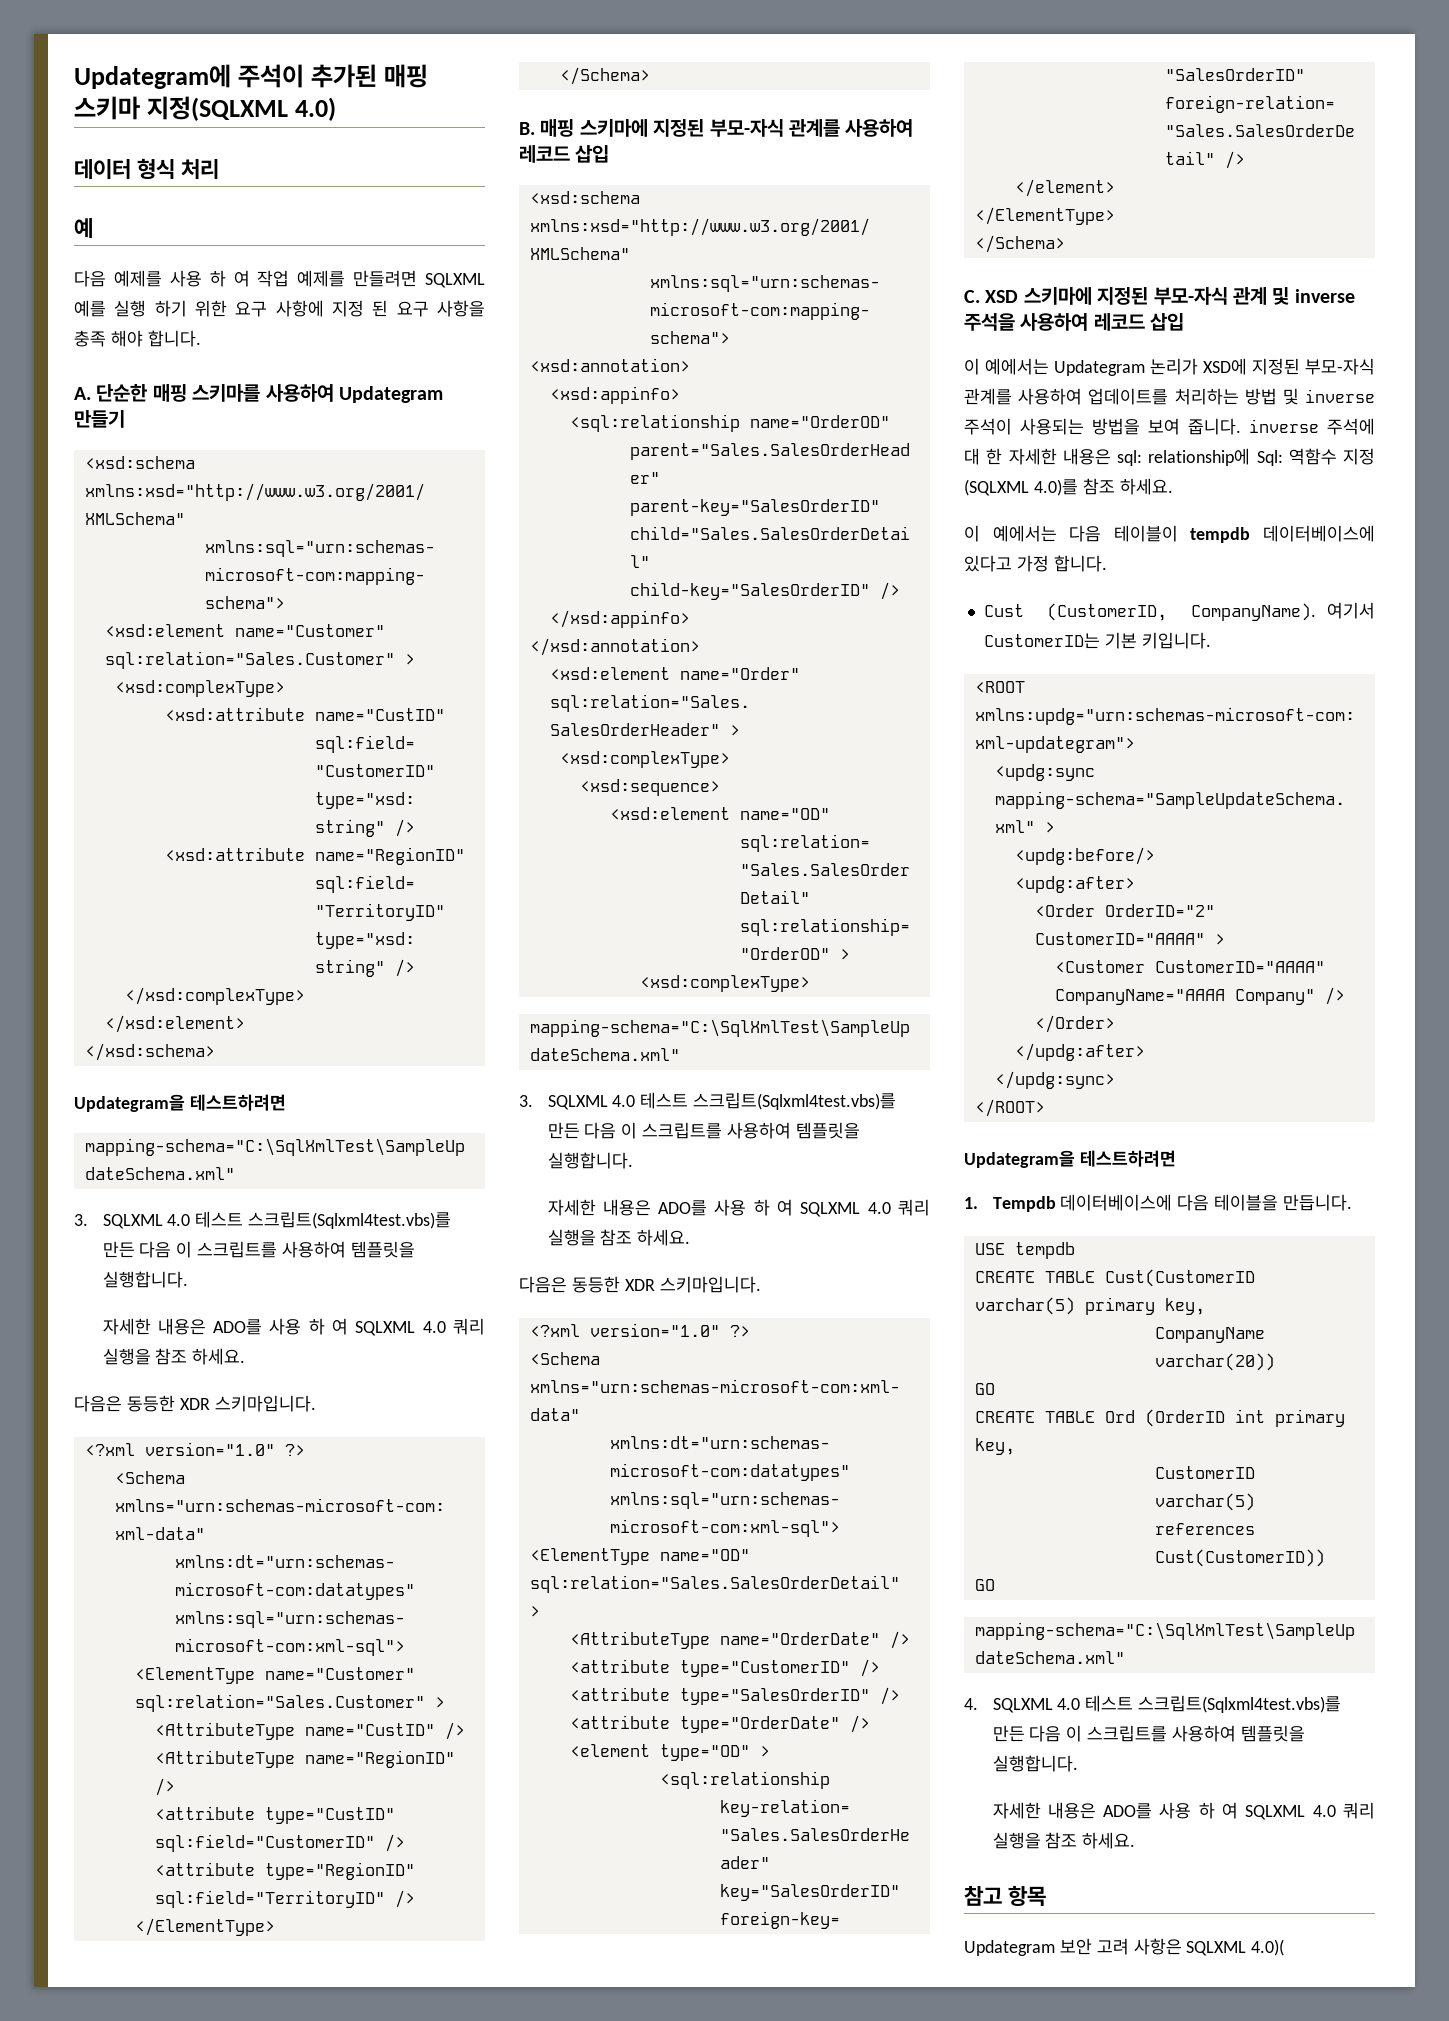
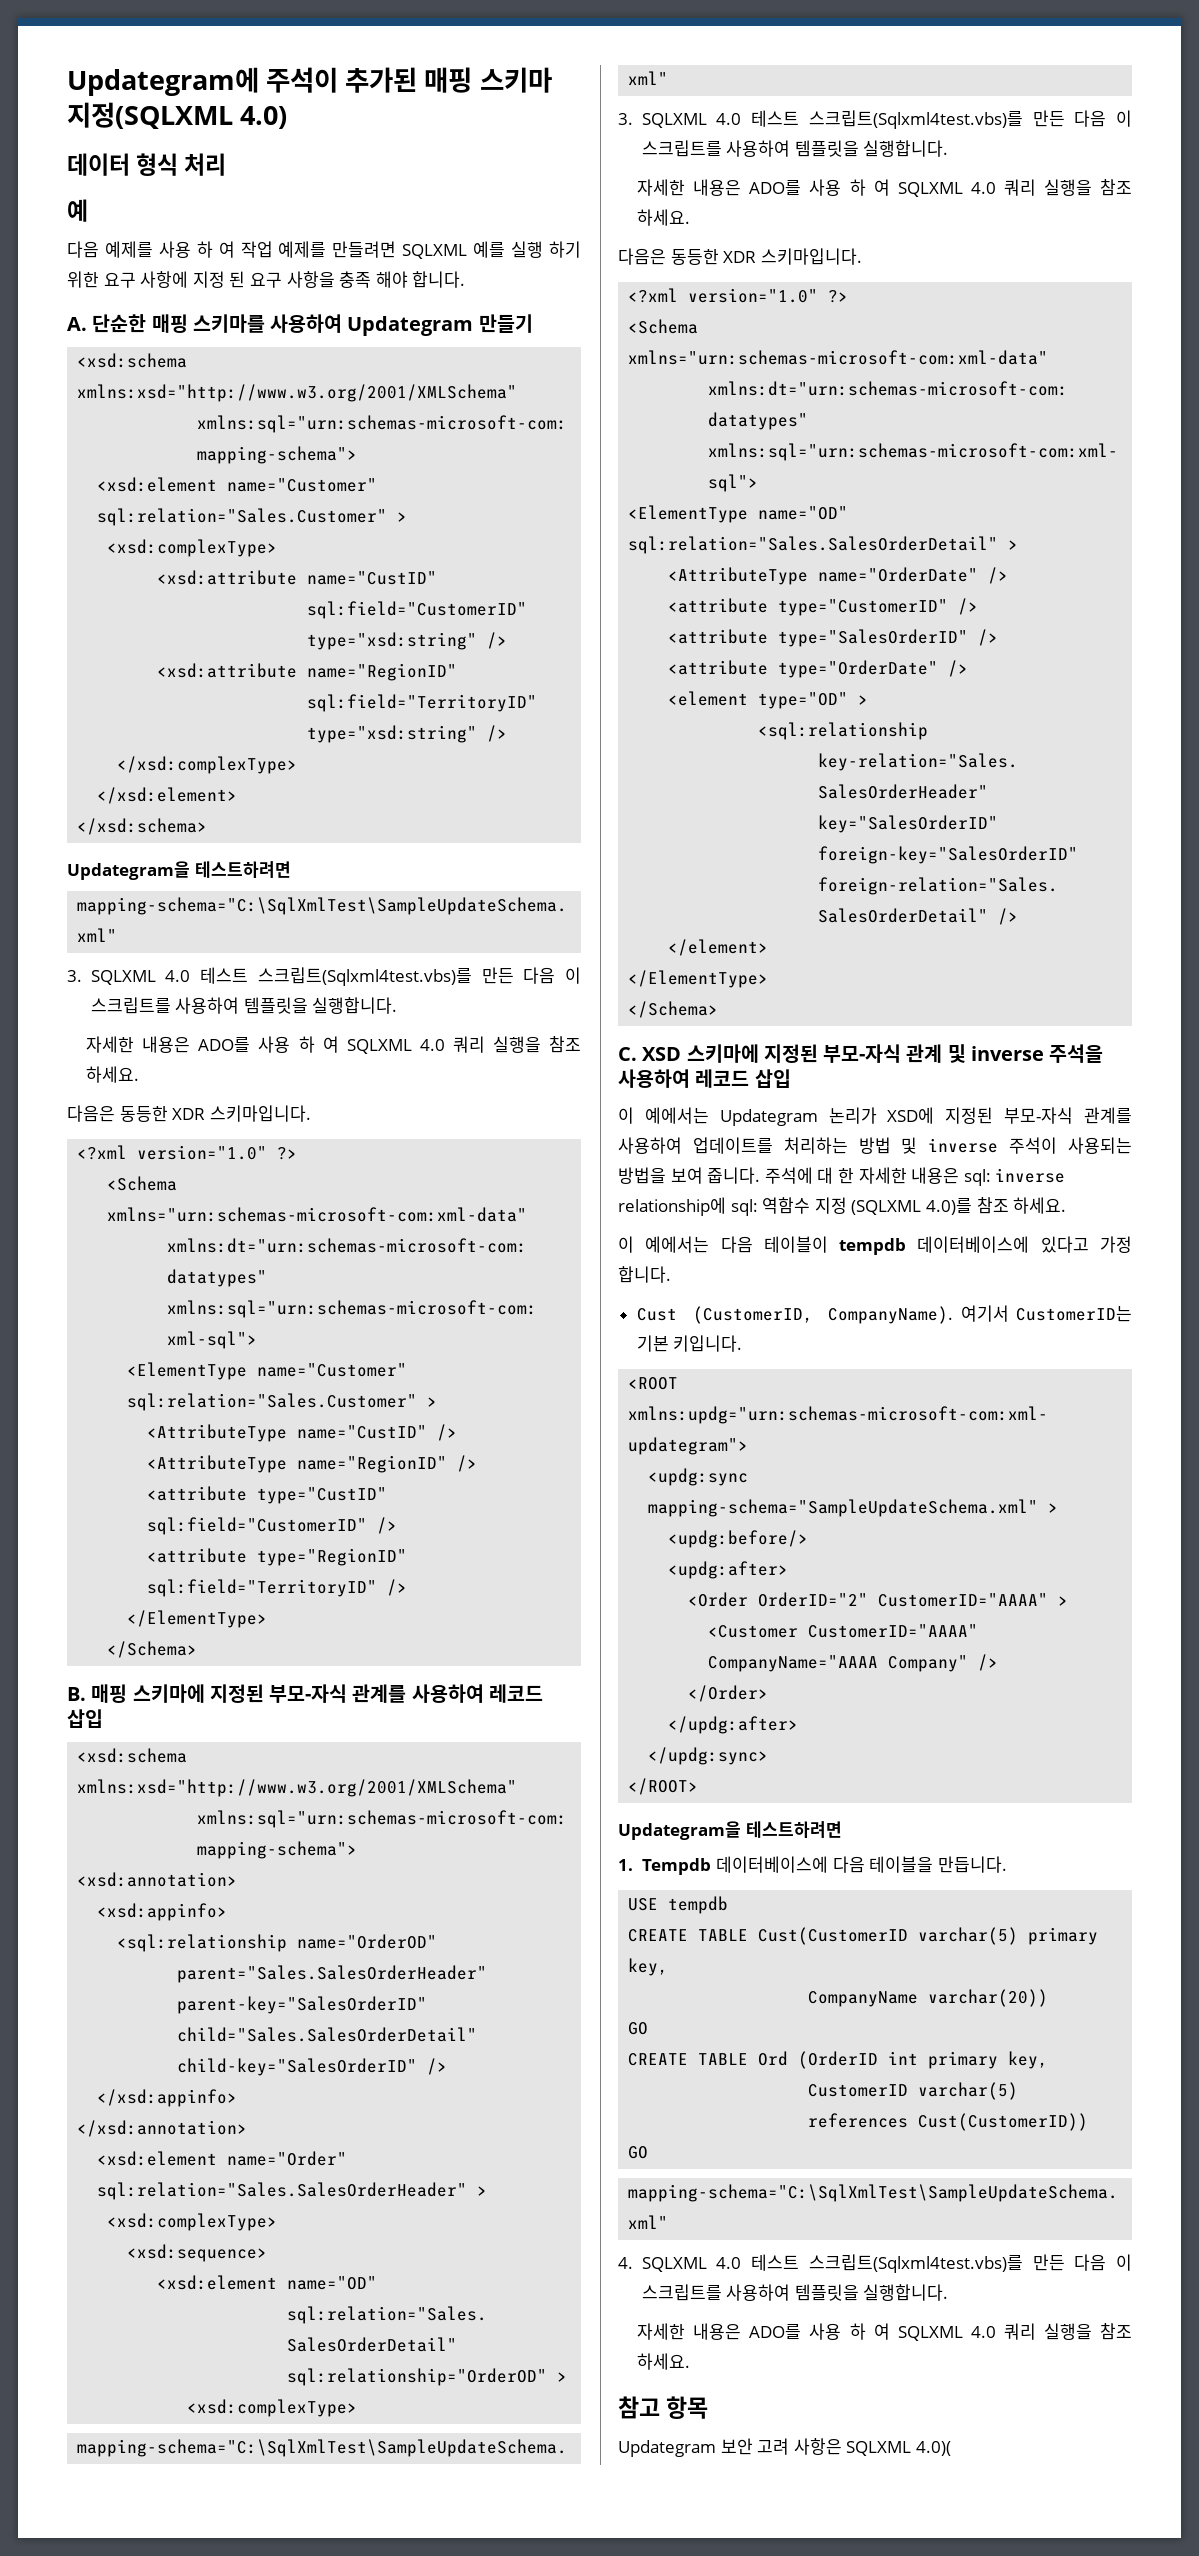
- 이 예에서는 Updategram 논리가 XSD에 지정된 부모-자식 관계를 사용하여 업데이트를 처리하는 방법 및 inverse 주석이 사용되는 방법을 보여 줍니다. inverse 주석에 대 한 자세한 내용은 sql: relationship에 Sql: 역함수 지정 (SQLXML 4.0)를 참조 하세요.
+ 이 예에서는 Updategram 논리가 XSD에 지정된 부모-자식 관계를 사용하여 업데이트를 처리하는 방법 및 inverse 주석이 사용되는 방법을 보여 줍니다. 주석에 대 한 자세한 내용은 sql: inverse relationship에 sql: 역함수 지정 (SQLXML 4.0)를 참조 하세요.

